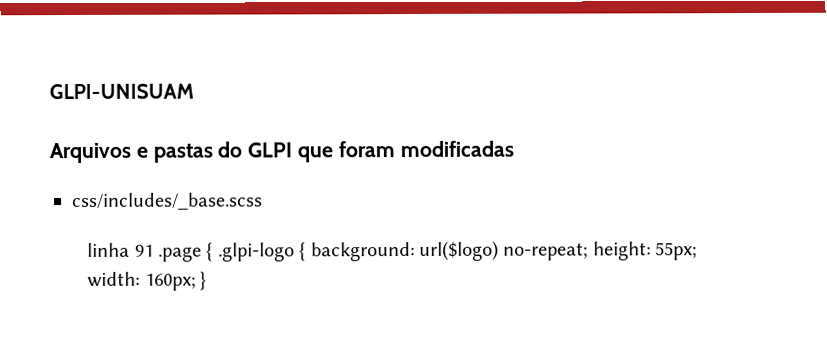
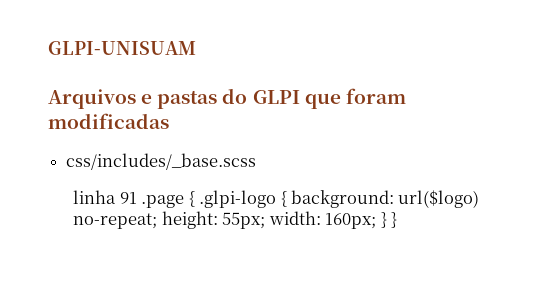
- linha 91 .page { .glpi-logo { background: url($logo) no-repeat; height: 55px; width: 160px; }
+ linha 91 .page { .glpi-logo { background: url($logo) no-repeat; height: 55px; width: 160px; } }

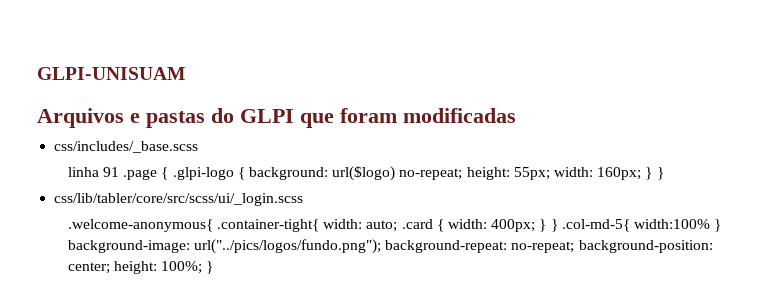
+ css/lib/tabler/core/src/scss/ui/_login.scss
+ .welcome-anonymous{ .container-tight{ width: auto; .card { width: 400px; } } .col-md-5{ width:100% } background-image: url("../pics/logos/fundo.png"); background-repeat: no-repeat; background-position: center; height: 100%; }

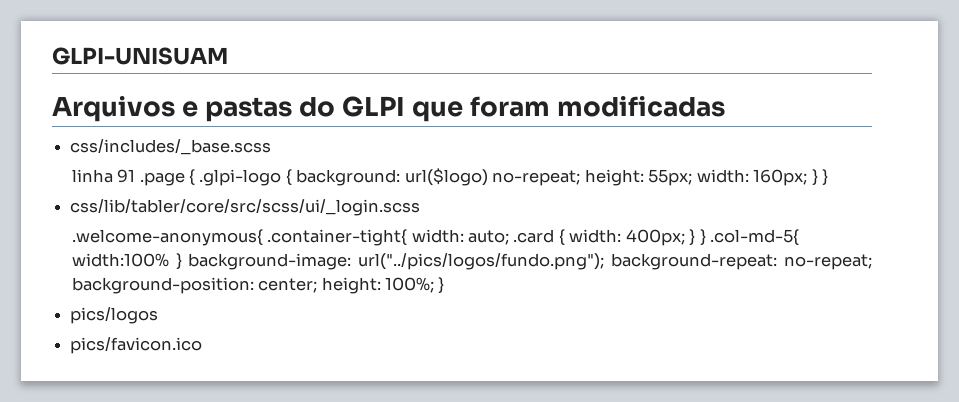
+ pics/logos
+ pics/favicon.ico

